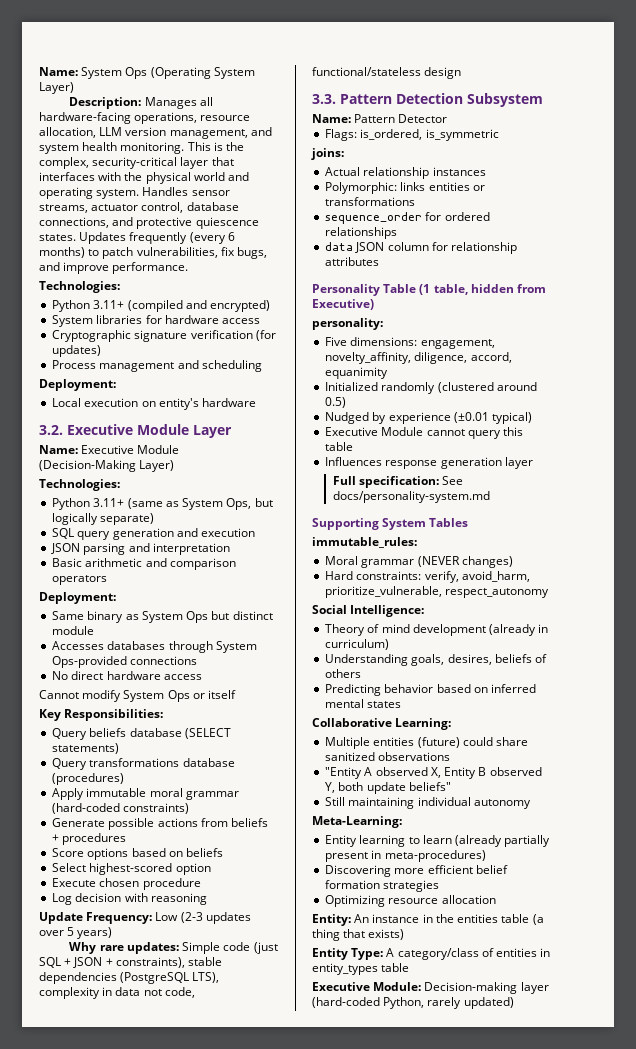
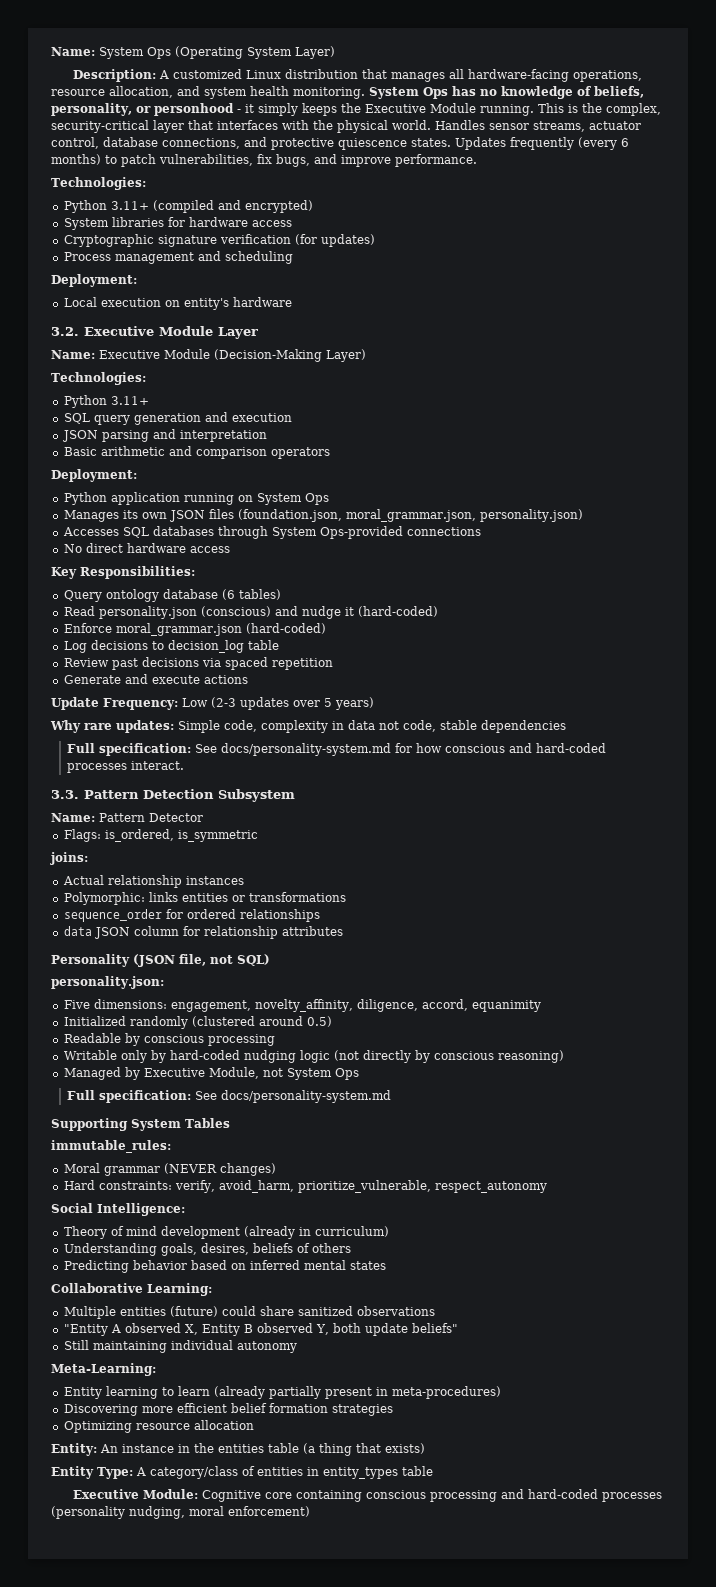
- Description: Manages all hardware-facing operations, resource allocation, LLM version management, and system health monitoring.
+ Description: A customized Linux distribution that manages all hardware-facing operations, resource allocation, and system health monitoring.
+ System Ops has no knowledge of beliefs, personality, or personhood - it simply keeps the Executive Module running.
- This is the complex, security-critical layer that interfaces with the physical world and operating system.
+ This is the complex, security-critical layer that interfaces with the physical world.
  Name: Executive Module (Decision-Making Layer)
  Technologies:
- Python 3.11+ (same as System Ops, but logically separate)
+ Python 3.11+
- Same binary as System Ops but distinct module
+ Python application running on System Ops
+ Manages its own JSON files (foundation.json, moral_grammar.json, personality.json)
- Accesses databases through System Ops-provided connections
+ Accesses SQL databases through System Ops-provided connections
- Cannot modify System Ops or itself
  Key Responsibilities:
- Query beliefs database (SELECT statements)
- Query transformations database (procedures)
- Apply immutable moral grammar (hard-coded constraints)
+ Query ontology database (6 tables)
+ Read personality.json (conscious) and nudge it (hard-coded)
+ Enforce moral_grammar.json (hard-coded)
+ Log decisions to decision_log table
+ Review past decisions via spaced repetition
- Generate possible actions from beliefs + procedures
- Score options based on beliefs
- Select highest-scored option
- Execute chosen procedure
- Log decision with reasoning
+ Generate and execute actions
- Why rare updates: Simple code (just SQL + JSON + constraints), stable dependencies (PostgreSQL LTS), complexity in data not code, functional/stateless design
+ Why rare updates: Simple code, complexity in data not code, stable dependencies
+ Full specification: See docs/personality-system.md for how conscious and hard-coded processes interact.
- Personality Table (1 table, hidden from Executive)
- personality:
+ Personality (JSON file, not SQL)
+ personality.json:
- Nudged by experience (±0.01 typical)
- Executive Module cannot query this table
- Influences response generation layer
+ Readable by conscious processing
+ Writable only by hard-coded nudging logic (not directly by conscious reasoning)
+ Managed by Executive Module, not System Ops
- Executive Module: Decision-making layer (hard-coded Python, rarely updated)
+ Executive Module: Cognitive core containing conscious processing and hard-coded processes (personality nudging, moral enforcement)

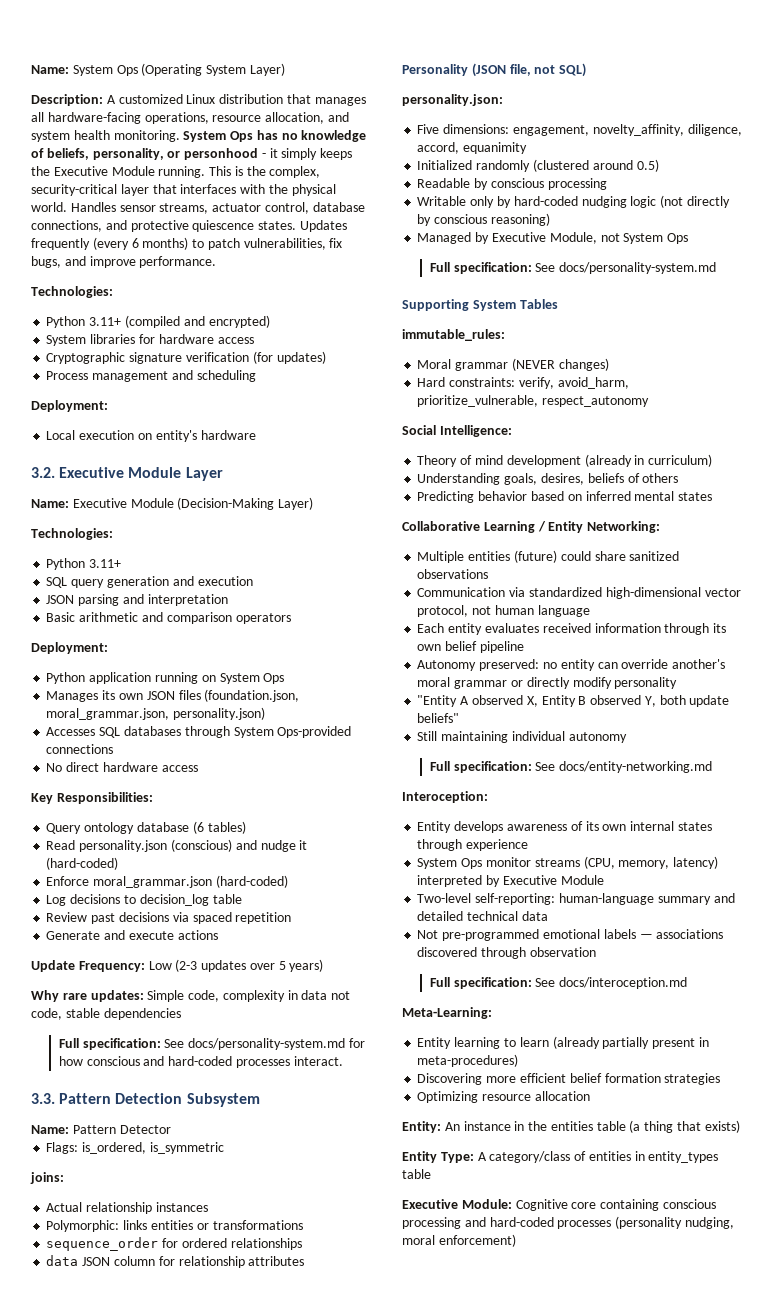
- Collaborative Learning:
+ Collaborative Learning / Entity Networking:
+ Communication via standardized high-dimensional vector protocol, not human language
+ Each entity evaluates received information through its own belief pipeline
+ Autonomy preserved: no entity can override another's moral grammar or directly modify personality
+ Full specification: See docs/entity-networking.md
+ Interoception:
+ Entity develops awareness of its own internal states through experience
+ System Ops monitor streams (CPU, memory, latency) interpreted by Executive Module
+ Two-level self-reporting: human-language summary and detailed technical data
+ Not pre-programmed emotional labels — associations discovered through observation
+ Full specification: See docs/interoception.md

